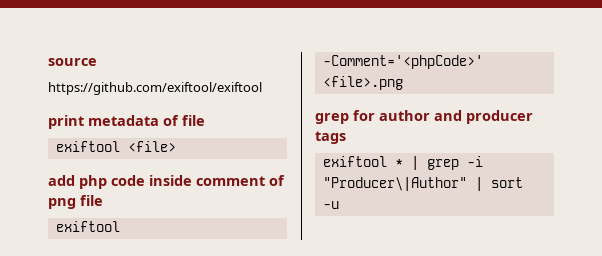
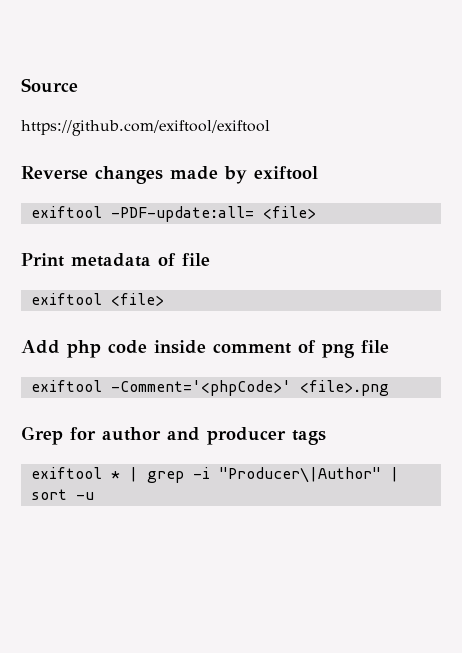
- source
+ Source
- print metadata of file
+ Reverse changes made by exiftool
+ exiftool -PDF-update:all= <file>
+ Print metadata of file
- add php code inside comment of png file
+ Add php code inside comment of png file
- grep for author and producer tags
+ Grep for author and producer tags

